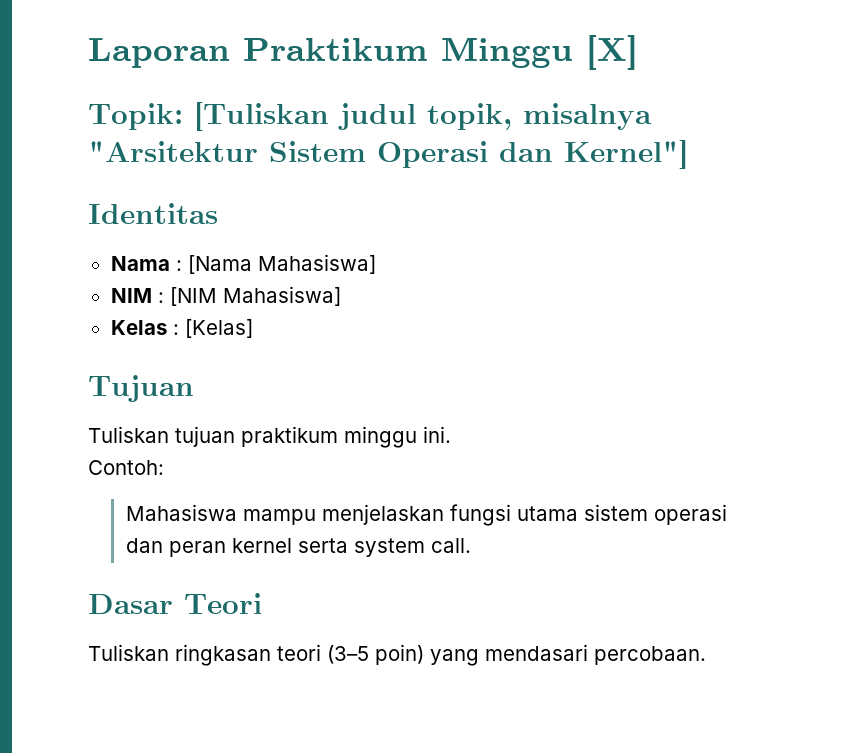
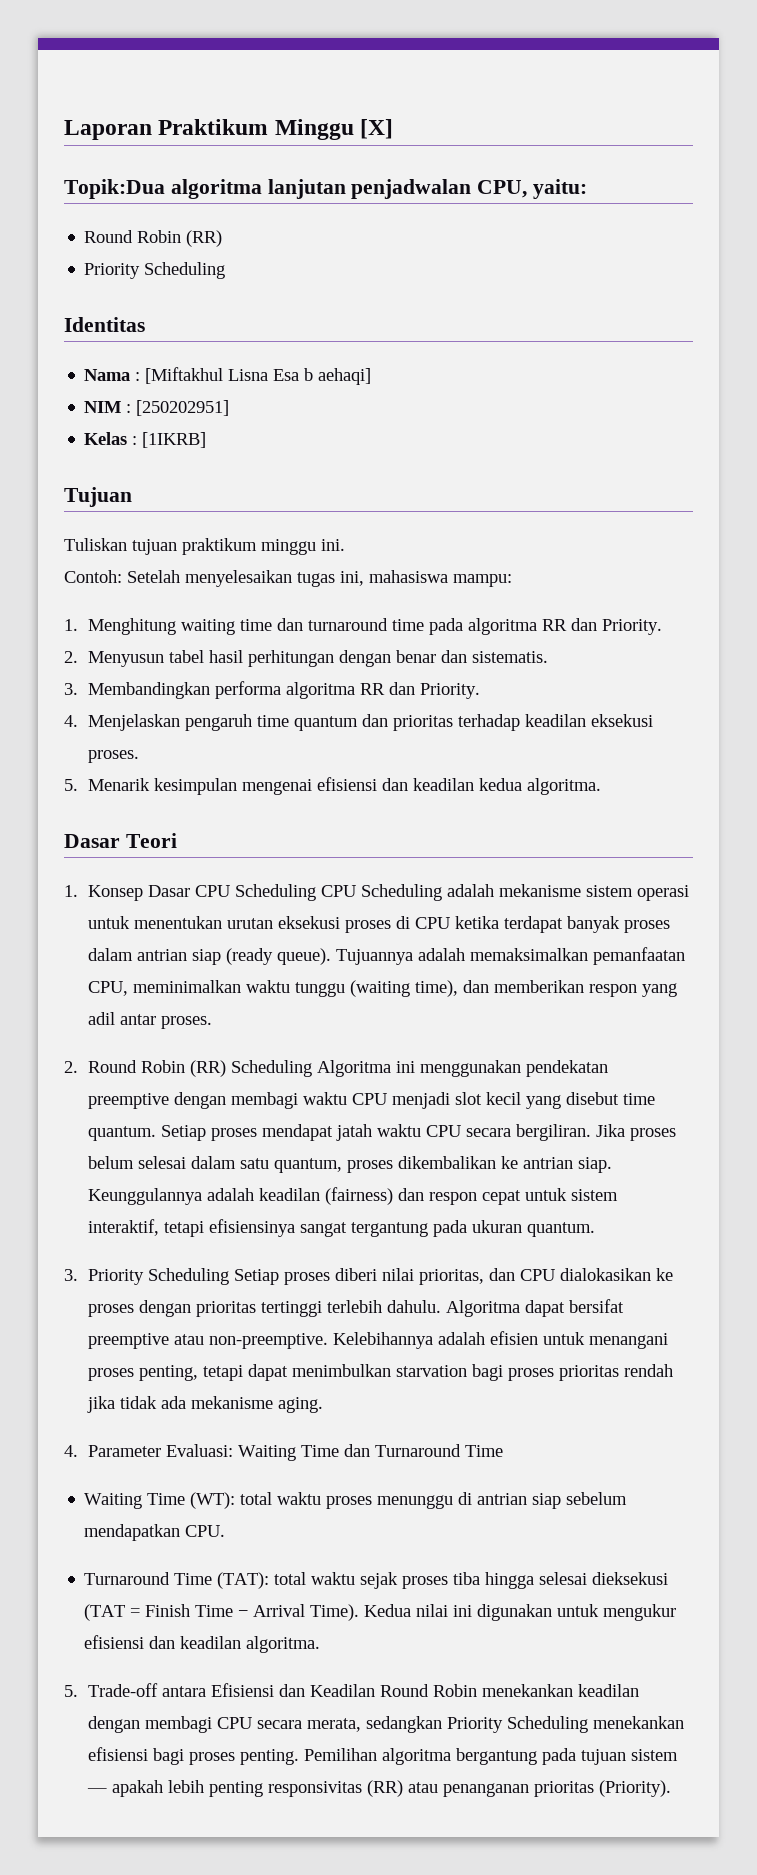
- Topik: [Tuliskan judul topik, misalnya "Arsitektur Sistem Operasi dan Kernel"]
+ Topik:Dua algoritma lanjutan penjadwalan CPU, yaitu:
+ Round Robin (RR)
+ Priority Scheduling
  Identitas
- Nama : [Nama Mahasiswa]
+ Nama : [Miftakhul Lisna Esa b aehaqi]
- NIM : [NIM Mahasiswa]
+ NIM : [250202951]
- Kelas : [Kelas]
+ Kelas : [1IKRB]
- Contoh:
- Mahasiswa mampu menjelaskan fungsi utama sistem operasi dan peran kernel serta system call.
+ Contoh: Setelah menyelesaikan tugas ini, mahasiswa mampu:
+ 1. Menghitung waiting time dan turnaround time pada algoritma RR dan Priority.
+ 2. Menyusun tabel hasil perhitungan dengan benar dan sistematis.
+ 3. Membandingkan performa algoritma RR dan Priority.
+ 4. Menjelaskan pengaruh time quantum dan prioritas terhadap keadilan eksekusi proses.
+ 5. Menarik kesimpulan mengenai efisiensi dan keadilan kedua algoritma.
  Dasar Teori
- Tuliskan ringkasan teori (3–5 poin) yang mendasari percobaan.
+ 1. Konsep Dasar CPU Scheduling CPU Scheduling adalah mekanisme sistem operasi untuk menentukan urutan eksekusi proses di CPU ketika terdapat banyak proses dalam antrian siap (ready queue). Tujuannya adalah memaksimalkan pemanfaatan CPU, meminimalkan waktu tunggu (waiting time), dan memberikan respon yang adil antar proses.
+ 2. Round Robin (RR) Scheduling Algoritma ini menggunakan pendekatan preemptive dengan membagi waktu CPU menjadi slot kecil yang disebut time quantum. Setiap proses mendapat jatah waktu CPU secara bergiliran. Jika proses belum selesai dalam satu quantum, proses dikembalikan ke antrian siap. Keunggulannya adalah keadilan (fairness) dan respon cepat untuk sistem interaktif, tetapi efisiensinya sangat tergantung pada ukuran quantum.
+ 3. Priority Scheduling Setiap proses diberi nilai prioritas, dan CPU dialokasikan ke proses dengan prioritas tertinggi terlebih dahulu. Algoritma dapat bersifat preemptive atau non-preemptive. Kelebihannya adalah efisien untuk menangani proses penting, tetapi dapat menimbulkan starvation bagi proses prioritas rendah jika tidak ada mekanisme aging.
+ 4. Parameter Evaluasi: Waiting Time dan Turnaround Time
+ Waiting Time (WT): total waktu proses menunggu di antrian siap sebelum mendapatkan CPU.
+ Turnaround Time (TAT): total waktu sejak proses tiba hingga selesai dieksekusi (TAT = Finish Time − Arrival Time). Kedua nilai ini digunakan untuk mengukur efisiensi dan keadilan algoritma.
+ 5. Trade-off antara Efisiensi dan Keadilan Round Robin menekankan keadilan dengan membagi CPU secara merata, sedangkan Priority Scheduling menekankan efisiensi bagi proses penting. Pemilihan algoritma bergantung pada tujuan sistem — apakah lebih penting responsivitas (RR) atau penanganan prioritas (Priority).

